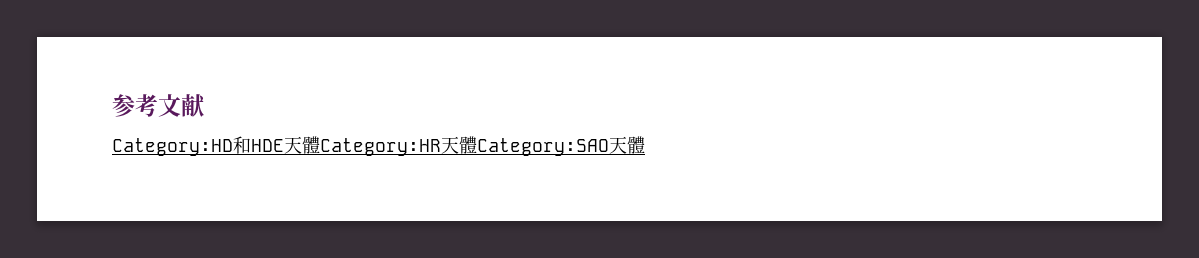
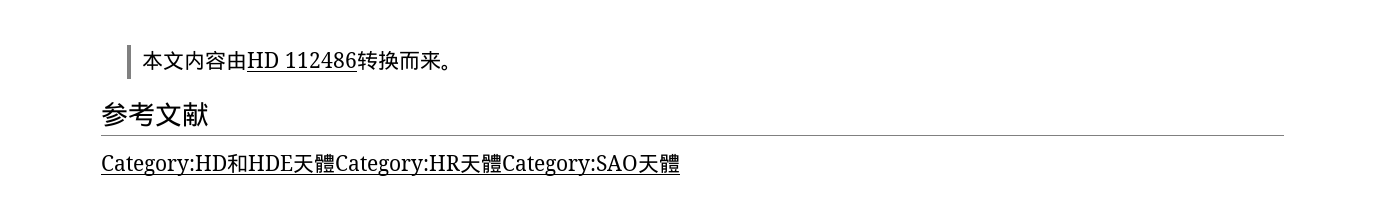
+ 本文内容由HD 112486转换而来。

